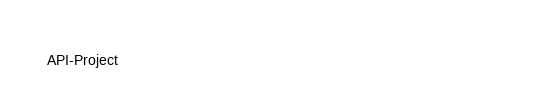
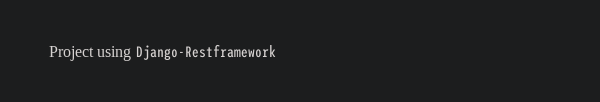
- API-Project
+ Project using Django-Restframework

